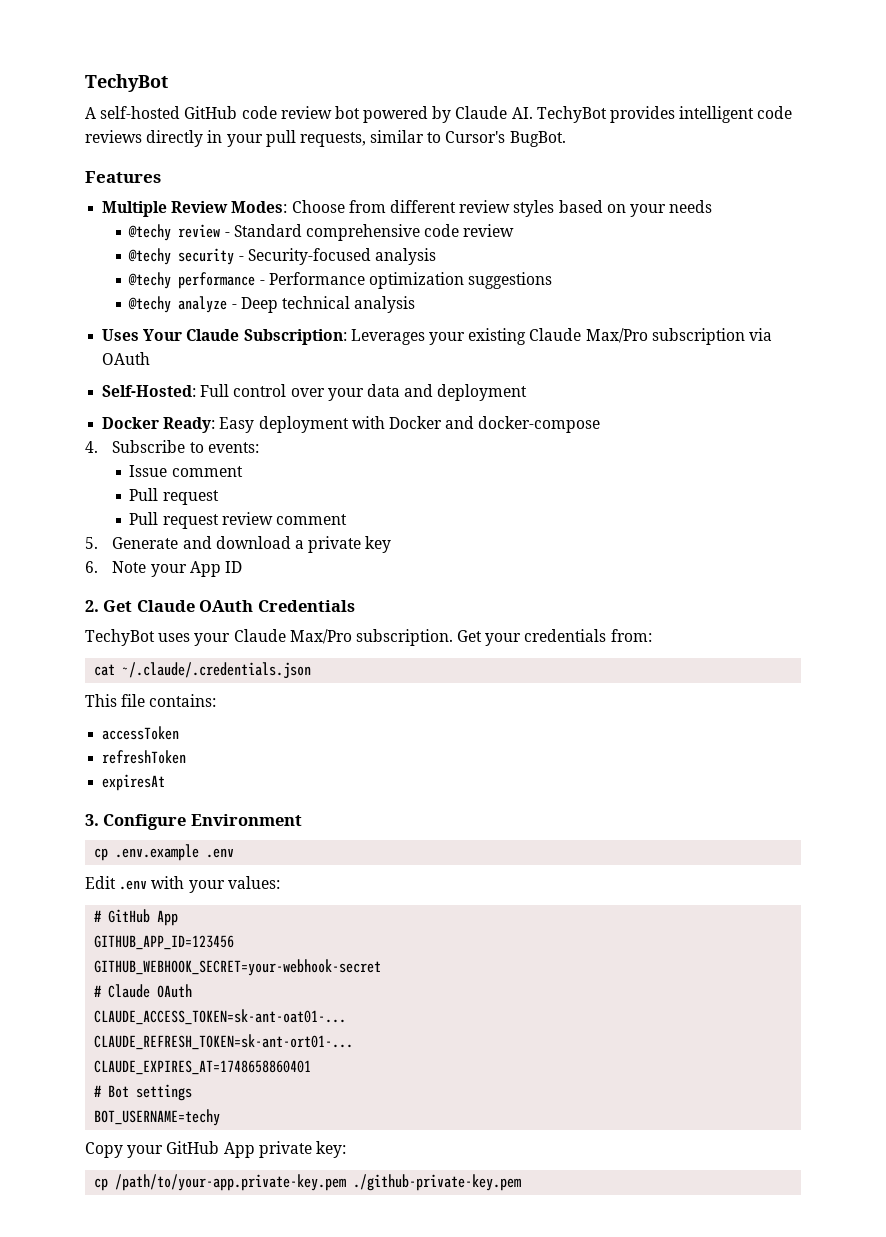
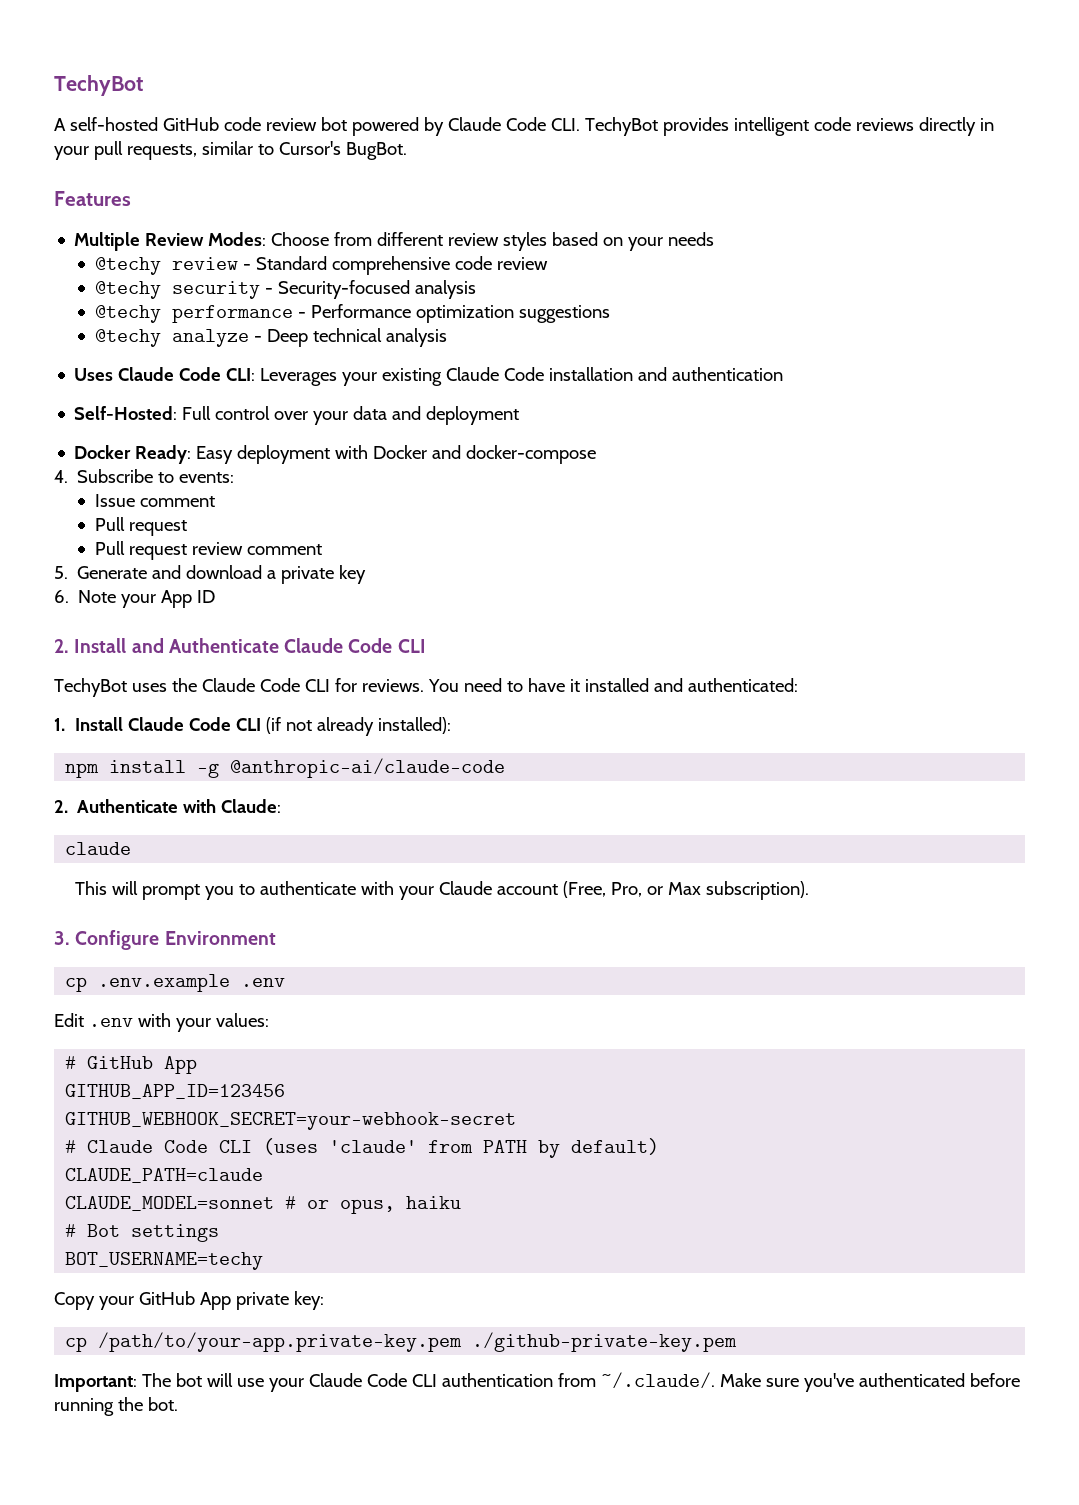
- A self-hosted GitHub code review bot powered by Claude AI. TechyBot provides intelligent code reviews directly in your pull requests, similar to Cursor's BugBot.
+ A self-hosted GitHub code review bot powered by Claude Code CLI. TechyBot provides intelligent code reviews directly in your pull requests, similar to Cursor's BugBot.
- Uses Your Claude Subscription: Leverages your existing Claude Max/Pro subscription via OAuth
+ Uses Claude Code CLI: Leverages your existing Claude Code installation and authentication
- 2. Get Claude OAuth Credentials
- TechyBot uses your Claude Max/Pro subscription. Get your credentials from:
- cat ~/.claude/.credentials.json
- This file contains:
- accessToken
- refreshToken
- expiresAt
+ 2. Install and Authenticate Claude Code CLI
+ TechyBot uses the Claude Code CLI for reviews. You need to have it installed and authenticated:
+ 1. Install Claude Code CLI (if not already installed):
+ npm install -g @anthropic-ai/claude-code
+ 2. Authenticate with Claude:
+ claude
+ This will prompt you to authenticate with your Claude account (Free, Pro, or Max subscription).
- # Claude OAuth
- CLAUDE_ACCESS_TOKEN=sk-ant-oat01-...
- CLAUDE_REFRESH_TOKEN=sk-ant-ort01-...
- CLAUDE_EXPIRES_AT=1748658860401
+ # Claude Code CLI (uses 'claude' from PATH by default)
+ CLAUDE_PATH=claude
+ CLAUDE_MODEL=sonnet # or opus, haiku
+ Important: The bot will use your Claude Code CLI authentication from ~/.claude/. Make sure you've authenticated before running the bot.

